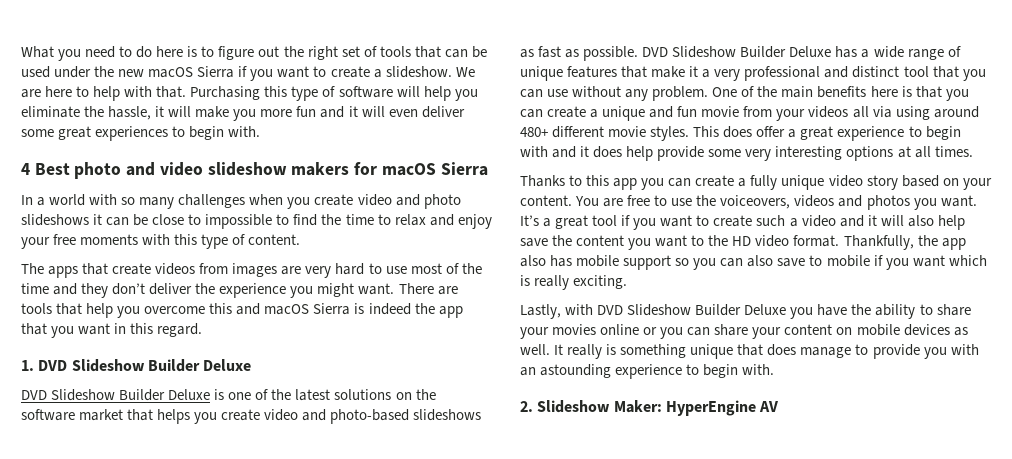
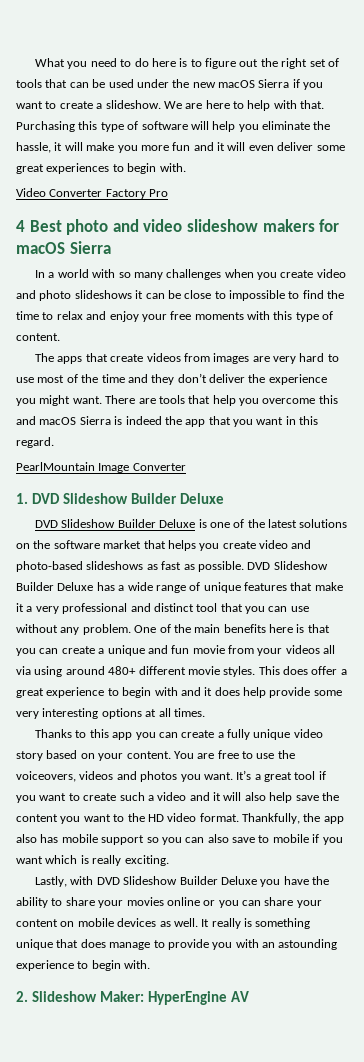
+ Video Converter Factory Pro
+ PearlMountain Image Converter

